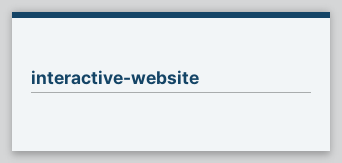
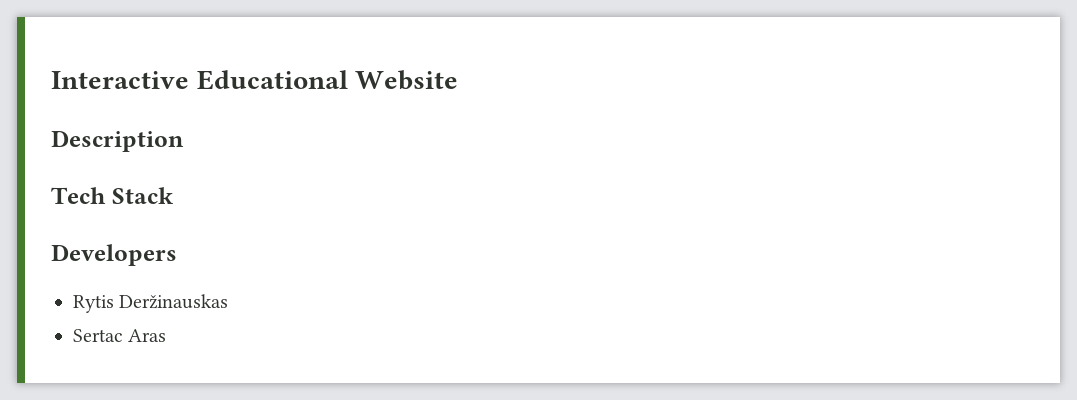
- interactive-website
+ Interactive Educational Website
+ Description
+ Tech Stack
+ Developers
+ Rytis Deržinauskas
+ Sertac Aras

